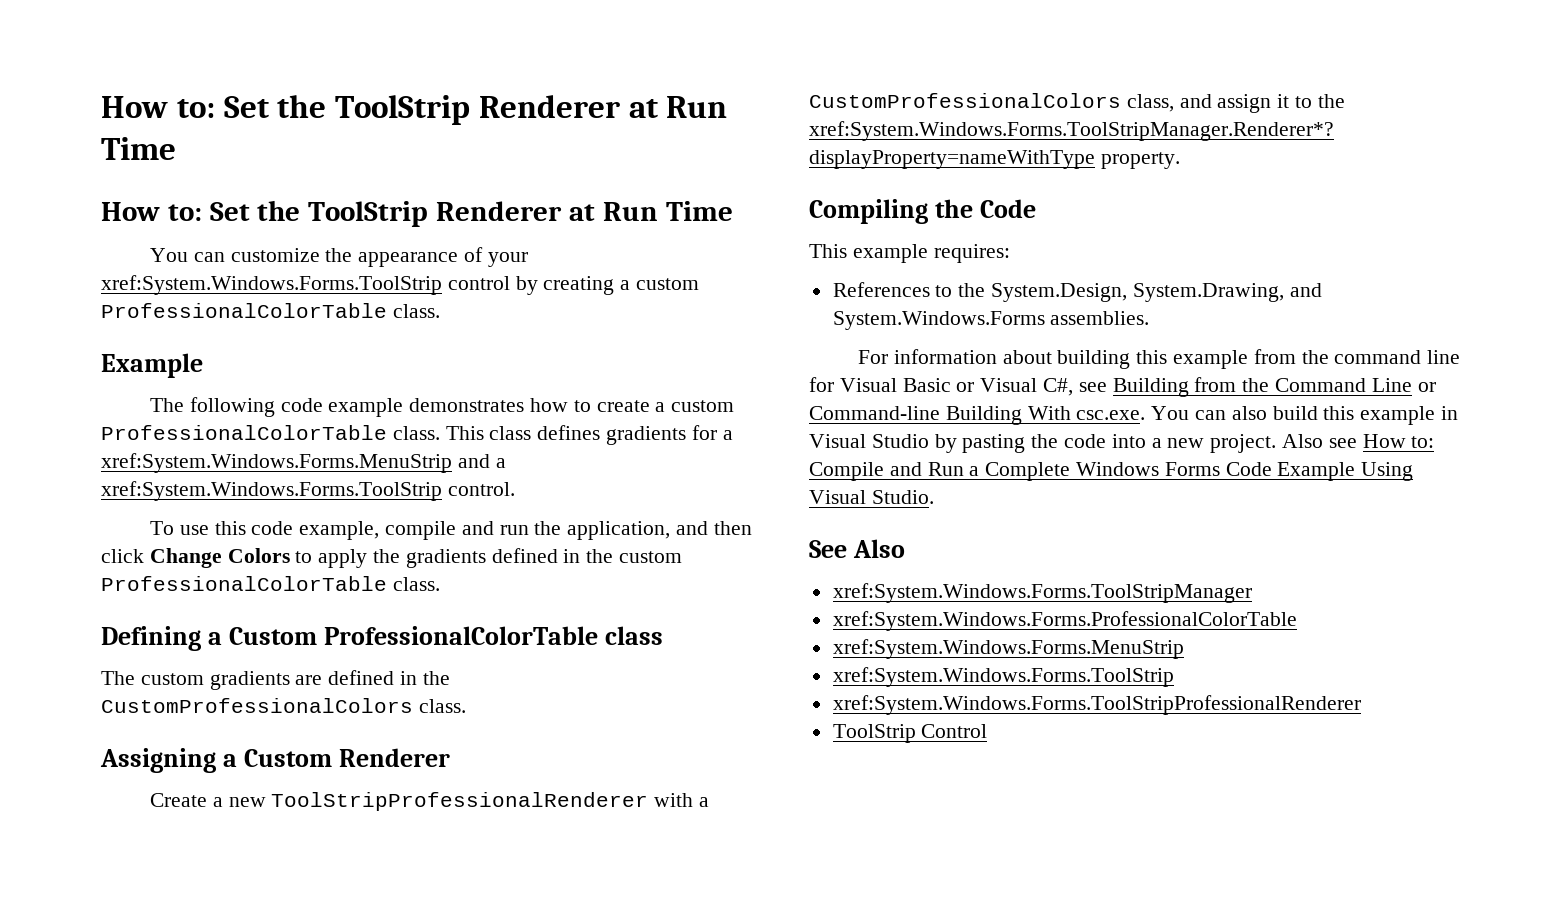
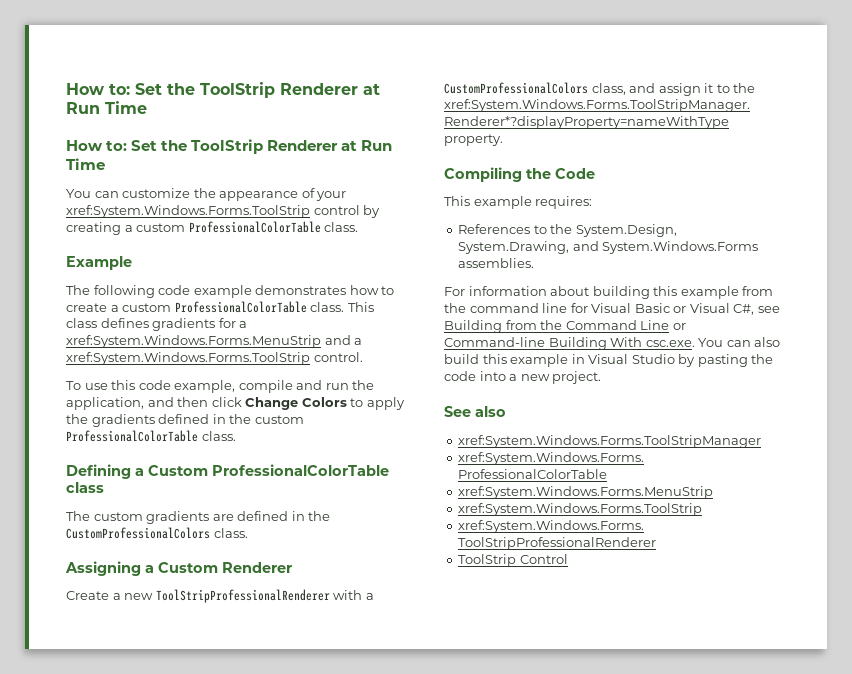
- Also see How to: Compile and Run a Complete Windows Forms Code Example Using Visual Studio.
- See Also
+ See also

